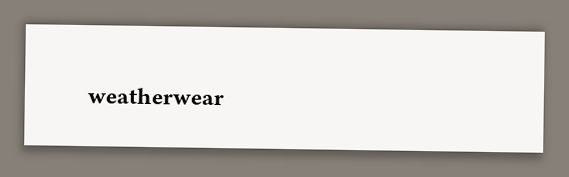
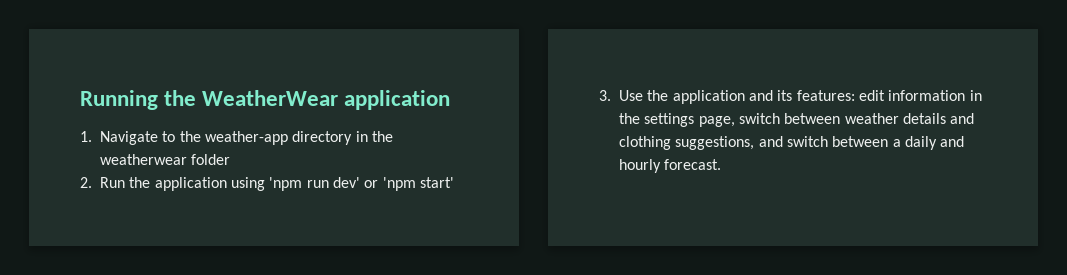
- weatherwear
+ Running the WeatherWear application
+ 1. Navigate to the weather-app directory in the weatherwear folder
+ 2. Run the application using 'npm run dev' or 'npm start'
+ 3. Use the application and its features: edit information in the settings page, switch between weather details and clothing suggestions, and switch between a daily and hourly forecast.

